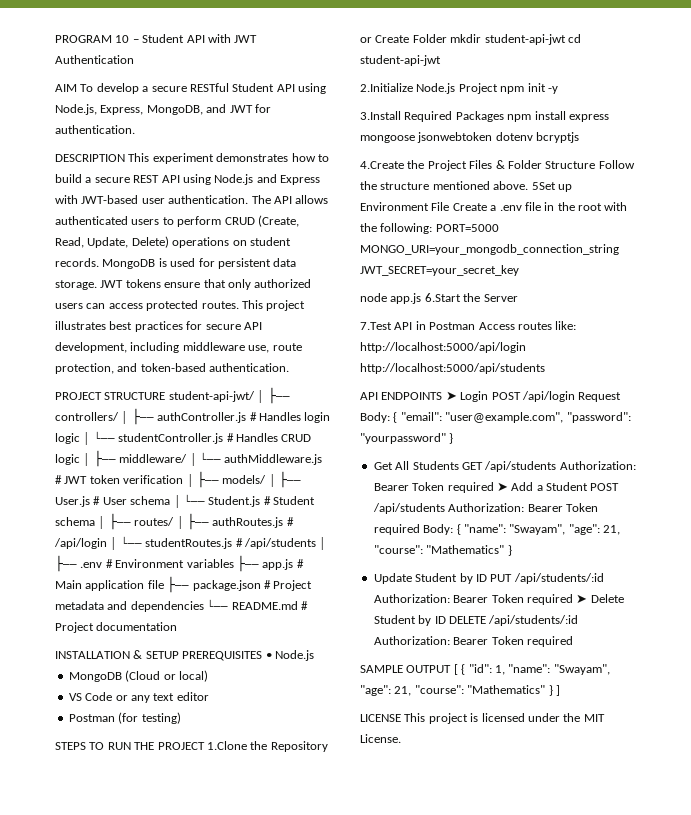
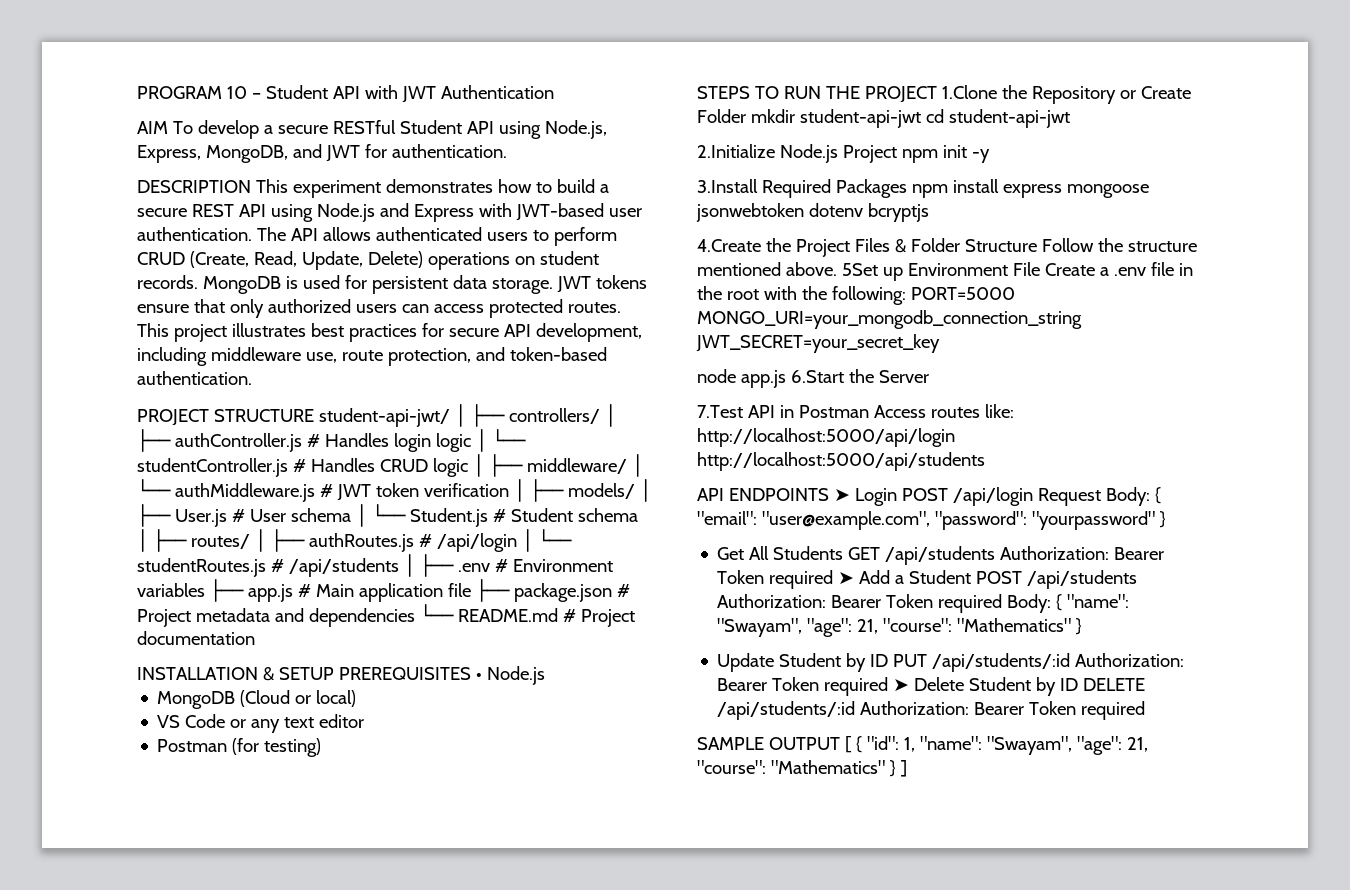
- LICENSE This project is licensed under the MIT License.

